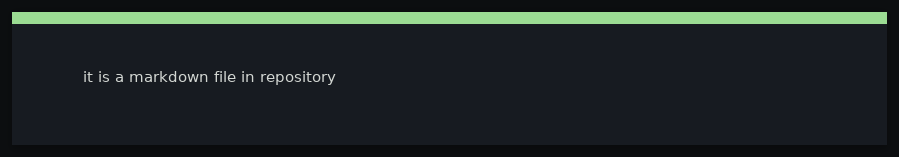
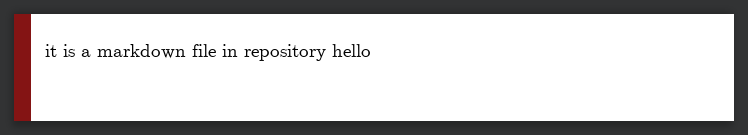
- it is a markdown file in repository
+ it is a markdown file in repository hello

